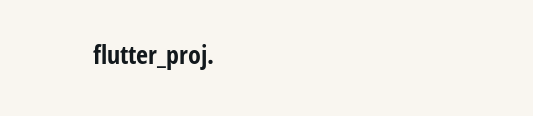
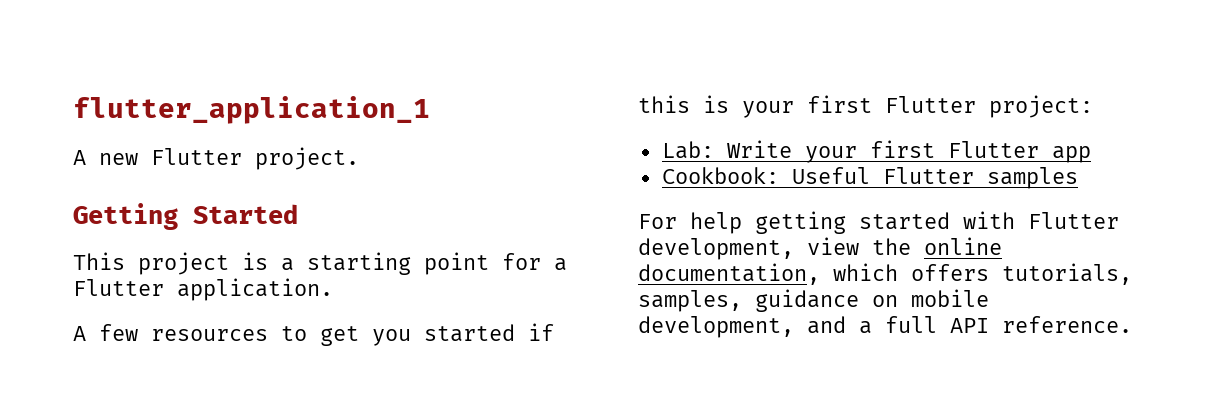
- flutter_proj.
+ flutter_application_1
+ A new Flutter project.
+ Getting Started
+ This project is a starting point for a Flutter application.
+ A few resources to get you started if this is your first Flutter project:
+ Lab: Write your first Flutter app
+ Cookbook: Useful Flutter samples
+ For help getting started with Flutter development, view the online documentation, which offers tutorials, samples, guidance on mobile development, and a full API reference.

